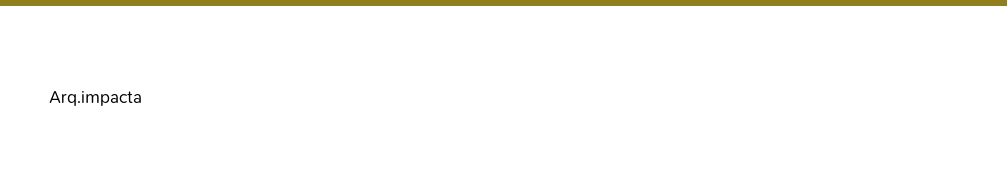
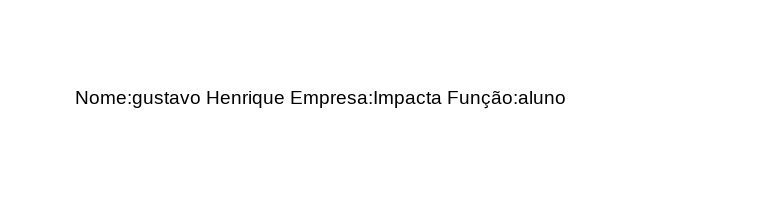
- Arq.impacta
+ Nome:gustavo Henrique Empresa:Impacta Função:aluno

